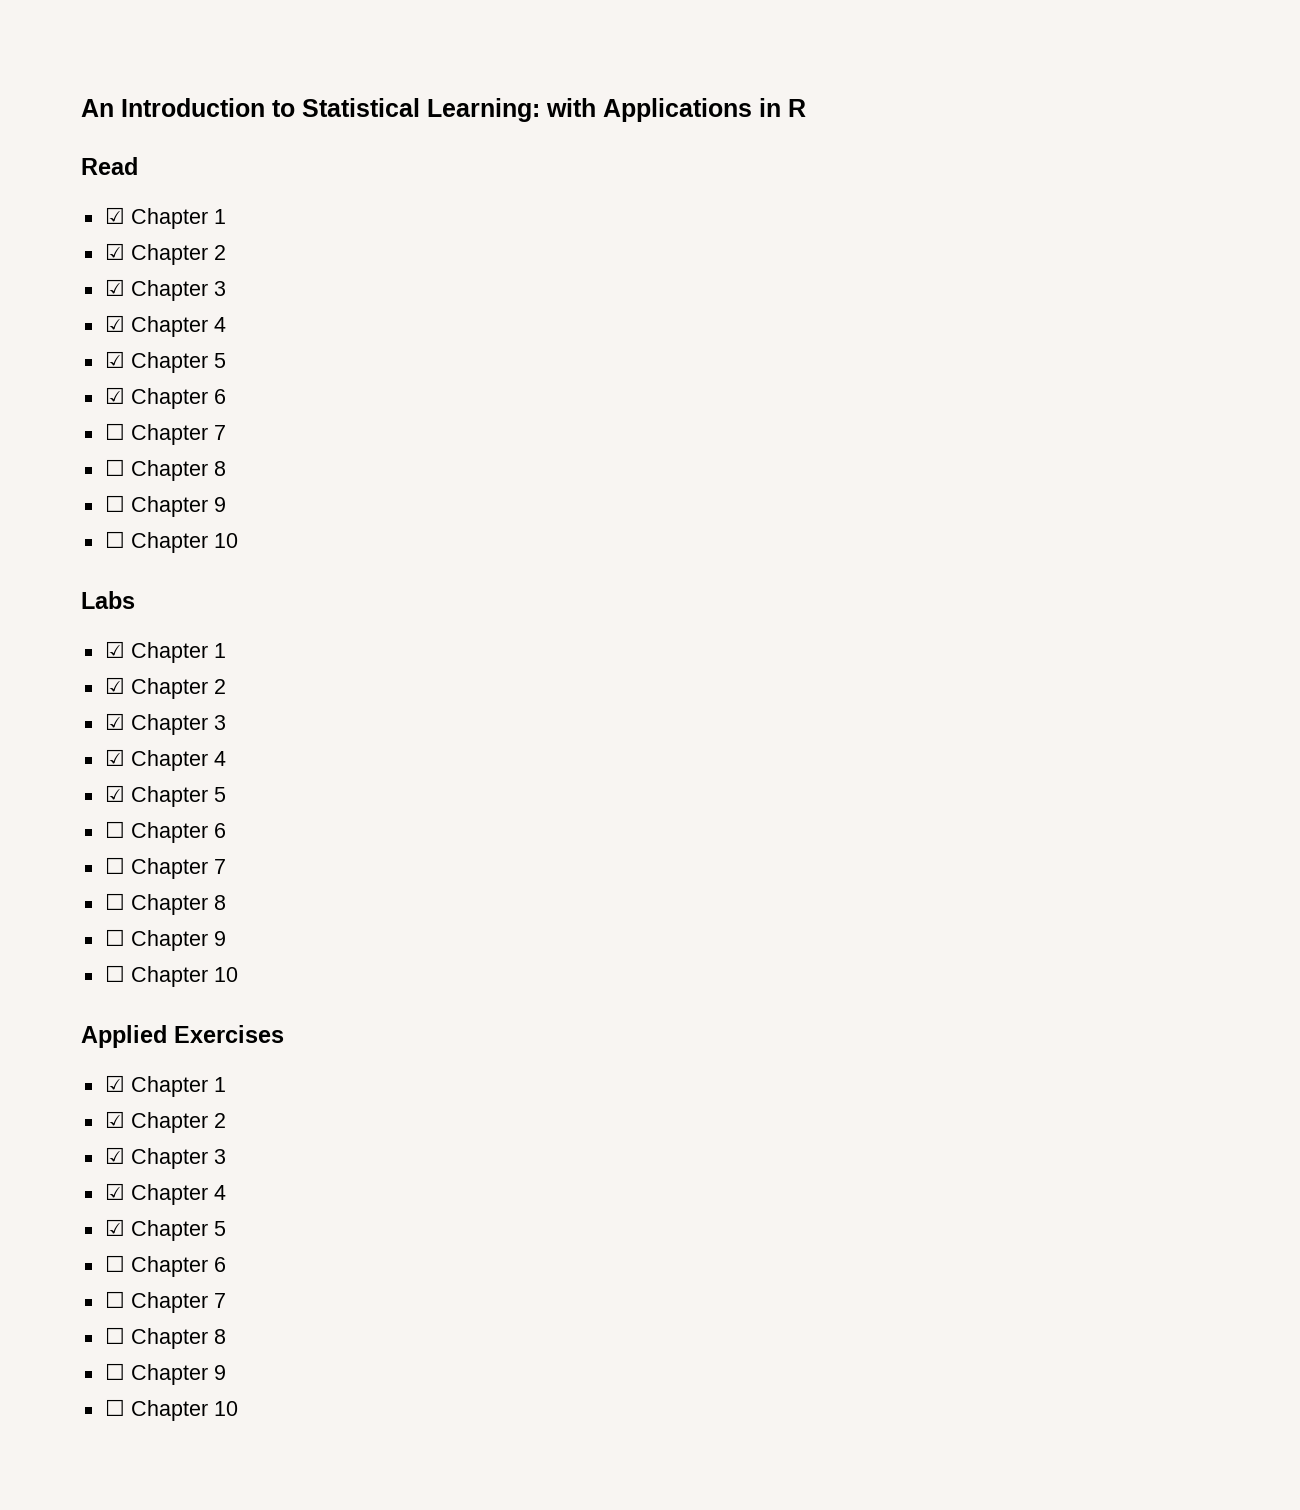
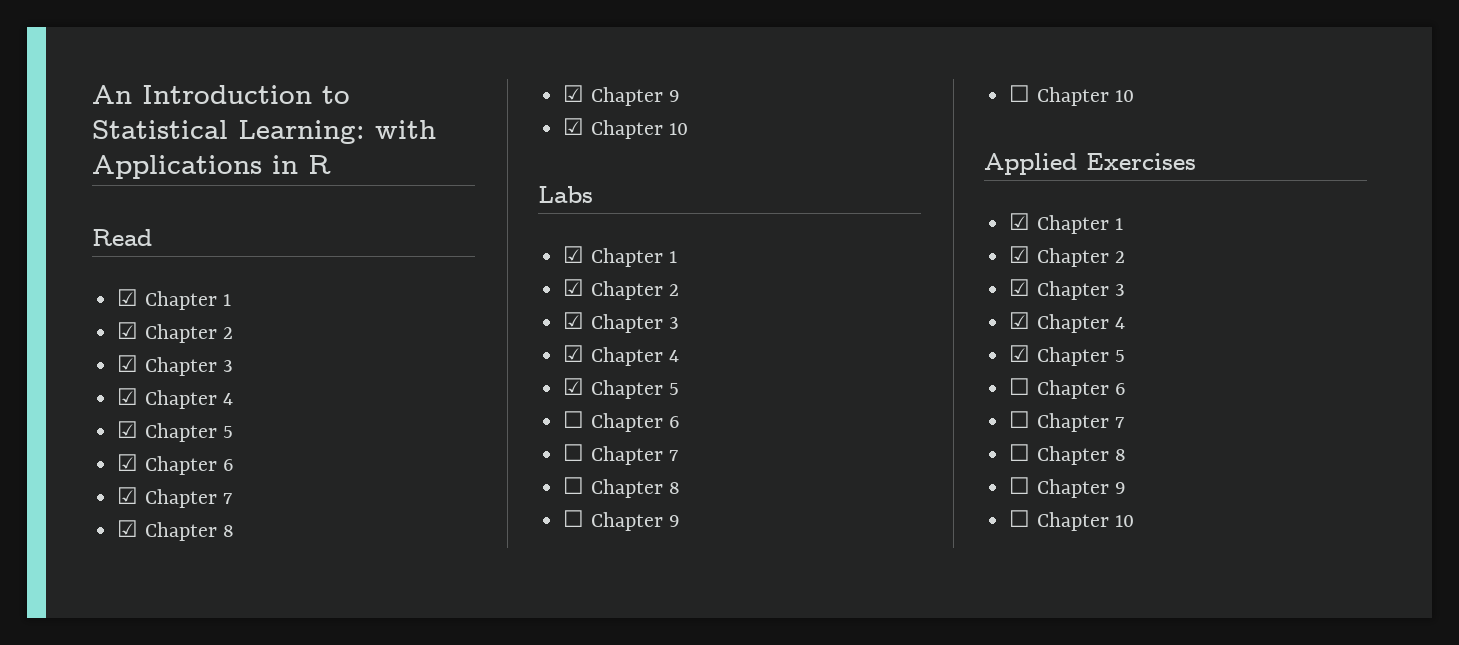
  ☑ Chapter 6
- ☐ Chapter 7
- ☐ Chapter 8
- ☐ Chapter 9
- ☐ Chapter 10
+ ☑ Chapter 7
+ ☑ Chapter 8
+ ☑ Chapter 9
+ ☑ Chapter 10

